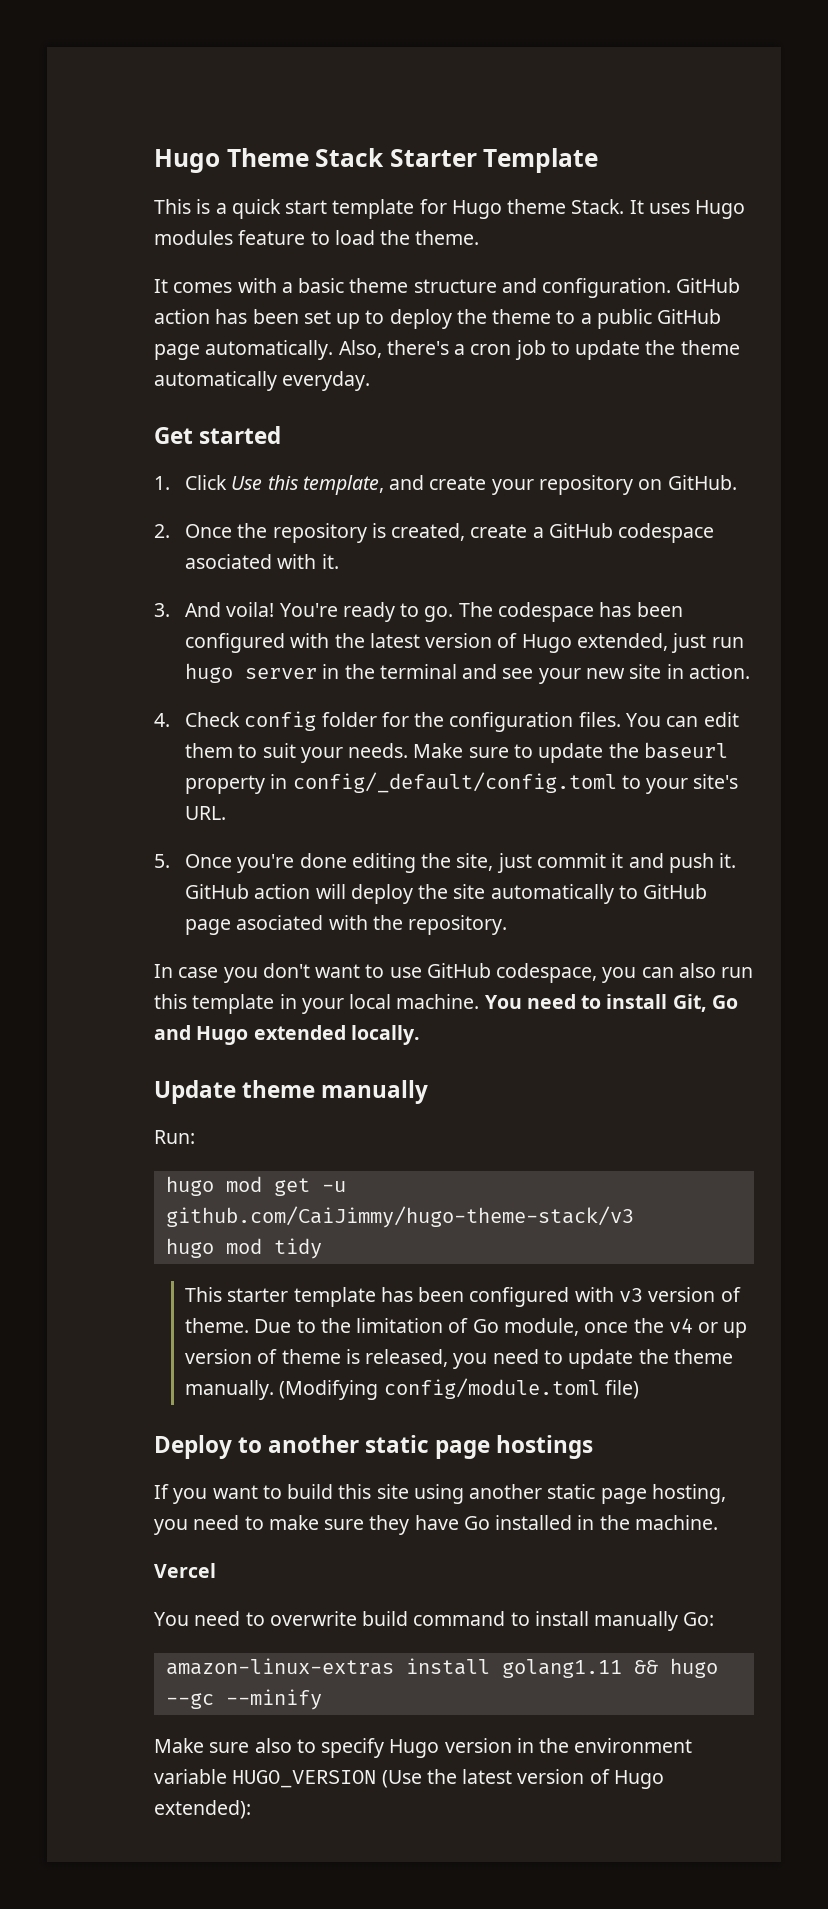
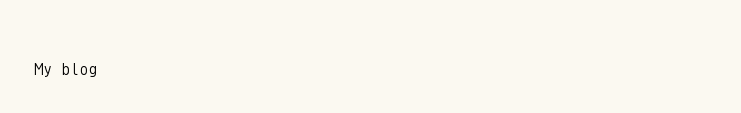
- Hugo Theme Stack Starter Template
- This is a quick start template for Hugo theme Stack. It uses Hugo modules feature to load the theme.
- It comes with a basic theme structure and configuration. GitHub action has been set up to deploy the theme to a public GitHub page automatically. Also, there's a cron job to update the theme automatically everyday.
- Get started
- 1. Click Use this template, and create your repository on GitHub.
- 2. Once the repository is created, create a GitHub codespace asociated with it.
- 3. And voila! You're ready to go. The codespace has been configured with the latest version of Hugo extended, just run hugo server in the terminal and see your new site in action.
- 4. Check config folder for the configuration files. You can edit them to suit your needs. Make sure to update the baseurl property in config/_default/config.toml to your site's URL.
- 5. Once you're done editing the site, just commit it and push it. GitHub action will deploy the site automatically to GitHub page asociated with the repository.
- In case you don't want to use GitHub codespace, you can also run this template in your local machine. You need to install Git, Go and Hugo extended locally.
- Update theme manually
- Run:
- hugo mod get -u github.com/CaiJimmy/hugo-theme-stack/v3
- hugo mod tidy
- This starter template has been configured with v3 version of theme. Due to the limitation of Go module, once the v4 or up version of theme is released, you need to update the theme manually. (Modifying config/module.toml file)
- Deploy to another static page hostings
- If you want to build this site using another static page hosting, you need to make sure they have Go installed in the machine.
- Vercel
- You need to overwrite build command to install manually Go:
- amazon-linux-extras install golang1.11 && hugo --gc --minify
- Make sure also to specify Hugo version in the environment variable HUGO_VERSION (Use the latest version of Hugo extended):
+ My blog

